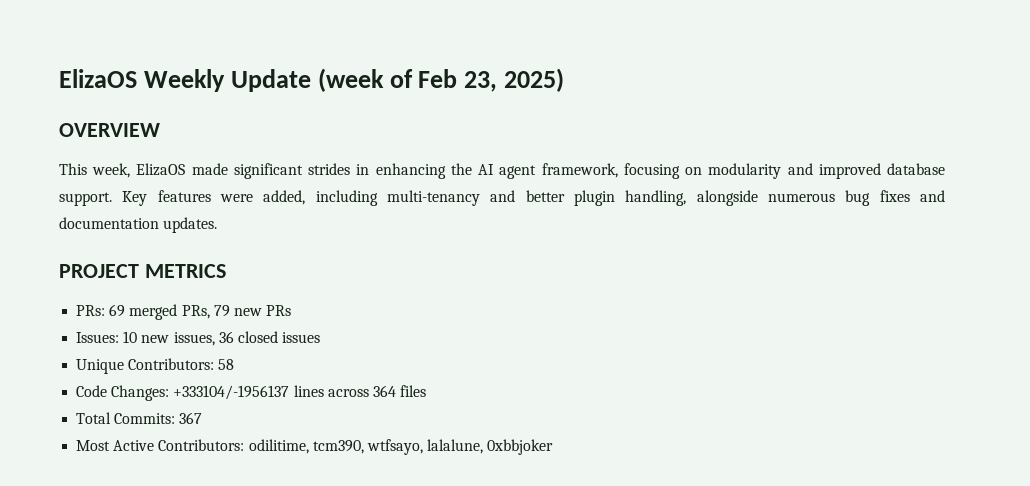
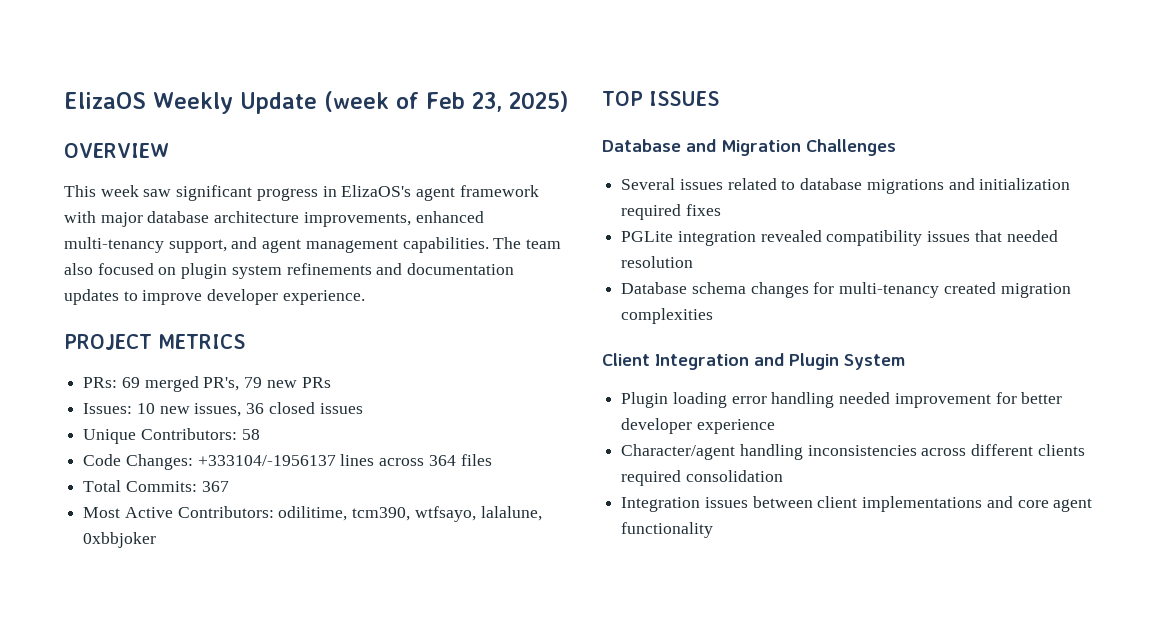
- This week, ElizaOS made significant strides in enhancing the AI agent framework, focusing on modularity and improved database support. Key features were added, including multi-tenancy and better plugin handling, alongside numerous bug fixes and documentation updates.
+ This week saw significant progress in ElizaOS's agent framework with major database architecture improvements, enhanced multi-tenancy support, and agent management capabilities. The team also focused on plugin system refinements and documentation updates to improve developer experience.
- PRs: 69 merged PRs, 79 new PRs
+ PRs: 69 merged PR's, 79 new PRs
+ TOP ISSUES
+ Database and Migration Challenges
+ Several issues related to database migrations and initialization required fixes
+ PGLite integration revealed compatibility issues that needed resolution
+ Database schema changes for multi-tenancy created migration complexities
+ Client Integration and Plugin System
+ Plugin loading error handling needed improvement for better developer experience
+ Character/agent handling inconsistencies across different clients required consolidation
+ Integration issues between client implementations and core agent functionality

